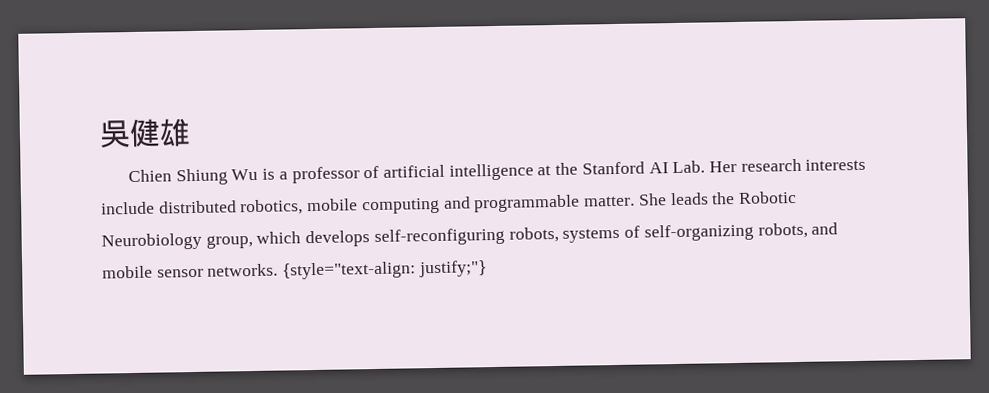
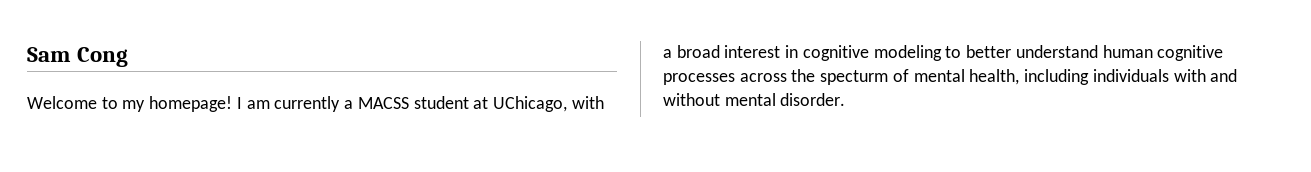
- 吳健雄
- Chien Shiung Wu is a professor of artificial intelligence at the Stanford AI Lab. Her research interests include distributed robotics, mobile computing and programmable matter. She leads the Robotic Neurobiology group, which develops self-reconfiguring robots, systems of self-organizing robots, and mobile sensor networks. {style="text-align: justify;"}
+ Sam Cong
+ Welcome to my homepage! I am currently a MACSS student at UChicago, with a broad interest in cognitive modeling to better understand human cognitive processes across the specturm of mental health, including individuals with and without mental disorder.

